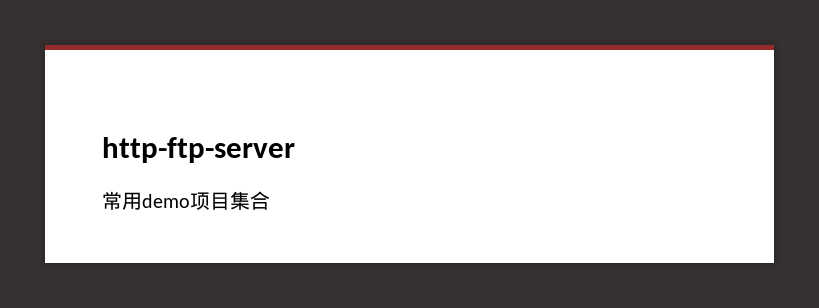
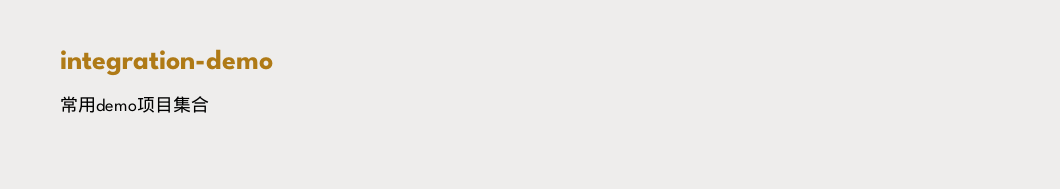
- http-ftp-server
+ integration-demo

